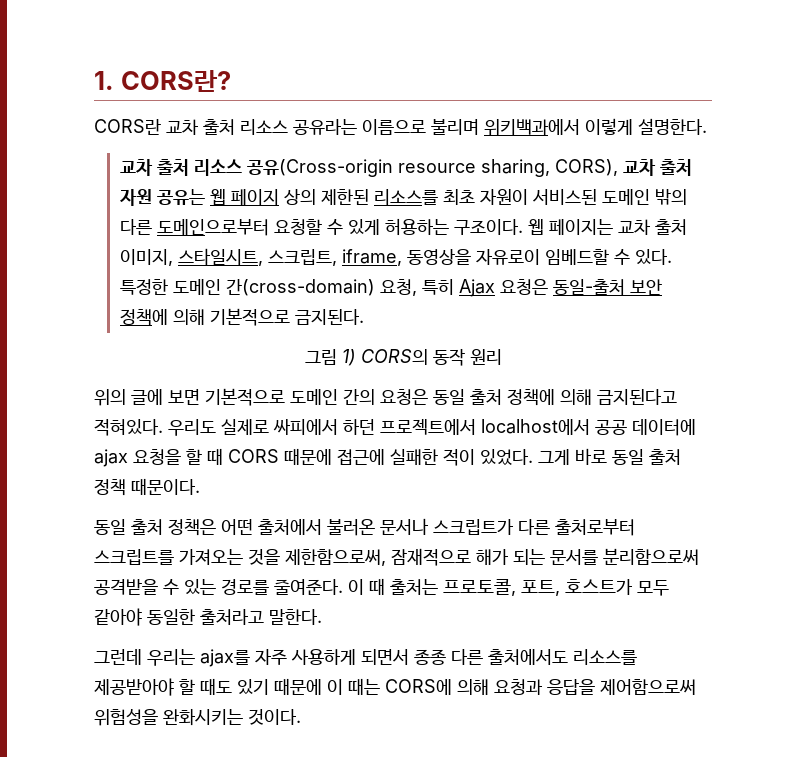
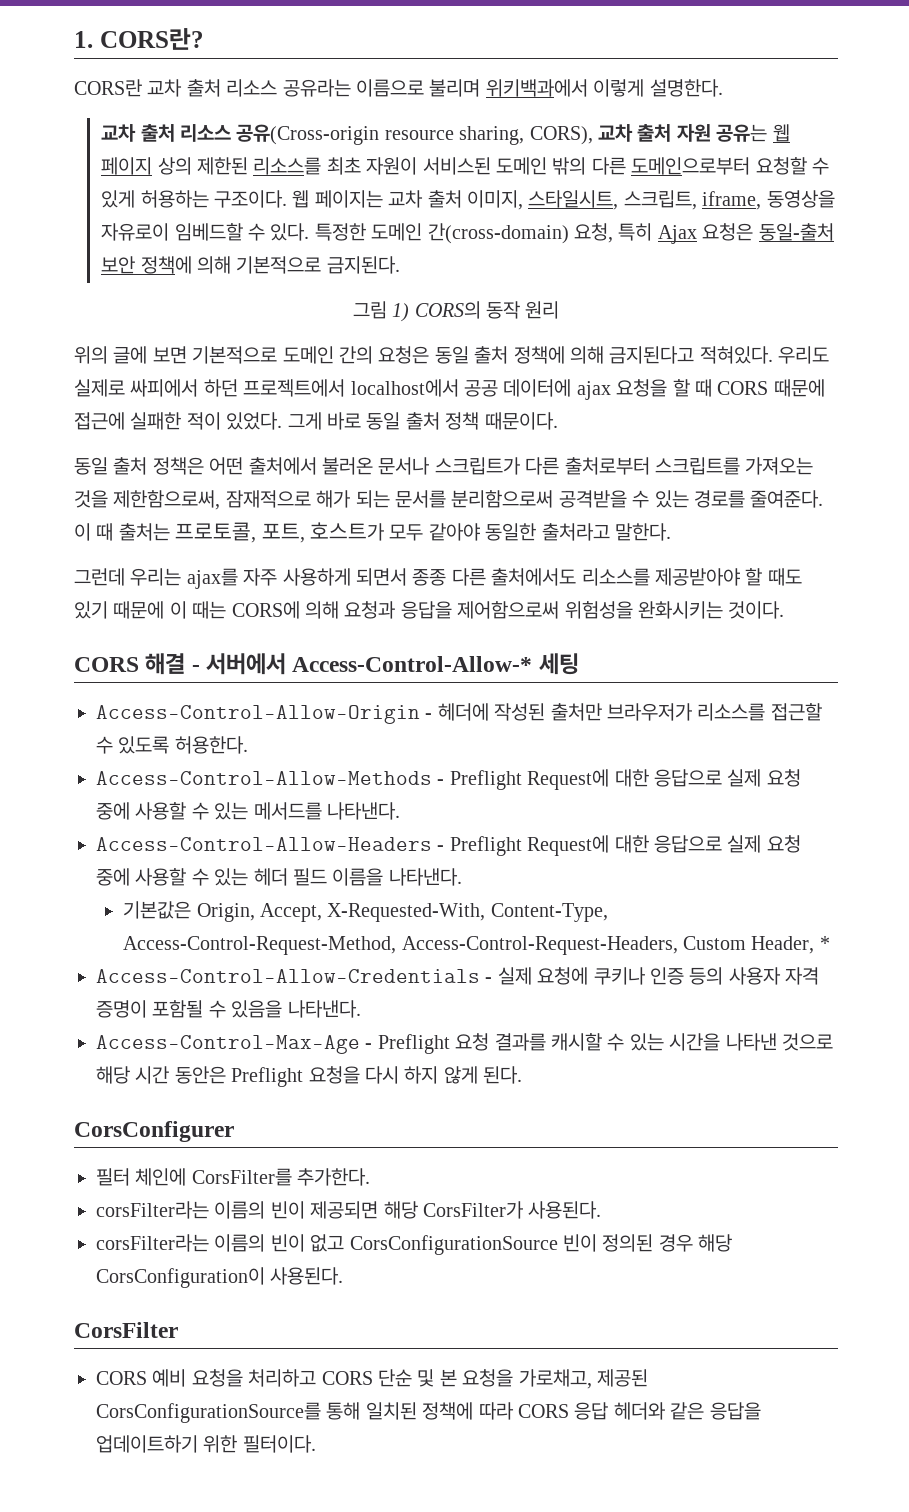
+ CORS 해결 - 서버에서 Access-Control-Allow-* 세팅
+ Access-Control-Allow-Origin - 헤더에 작성된 출처만 브라우저가 리소스를 접근할 수 있도록 허용한다.
+ Access-Control-Allow-Methods - Preflight Request에 대한 응답으로 실제 요청 중에 사용할 수 있는 메서드를 나타낸다.
+ Access-Control-Allow-Headers - Preflight Request에 대한 응답으로 실제 요청 중에 사용할 수 있는 헤더 필드 이름을 나타낸다.
+ 기본값은 Origin, Accept, X-Requested-With, Content-Type, Access-Control-Request-Method, Access-Control-Request-Headers, Custom Header, *
+ Access-Control-Allow-Credentials - 실제 요청에 쿠키나 인증 등의 사용자 자격 증명이 포함될 수 있음을 나타낸다.
+ Access-Control-Max-Age - Preflight 요청 결과를 캐시할 수 있는 시간을 나타낸 것으로 해당 시간 동안은 Preflight 요청을 다시 하지 않게 된다.
+ CorsConfigurer
+ 필터 체인에 CorsFilter를 추가한다.
+ corsFilter라는 이름의 빈이 제공되면 해당 CorsFilter가 사용된다.
+ corsFilter라는 이름의 빈이 없고 CorsConfigurationSource 빈이 정의된 경우 해당 CorsConfiguration이 사용된다.
+ CorsFilter
+ CORS 예비 요청을 처리하고 CORS 단순 및 본 요청을 가로채고, 제공된 CorsConfigurationSource를 통해 일치된 정책에 따라 CORS 응답 헤더와 같은 응답을 업데이트하기 위한 필터이다.

